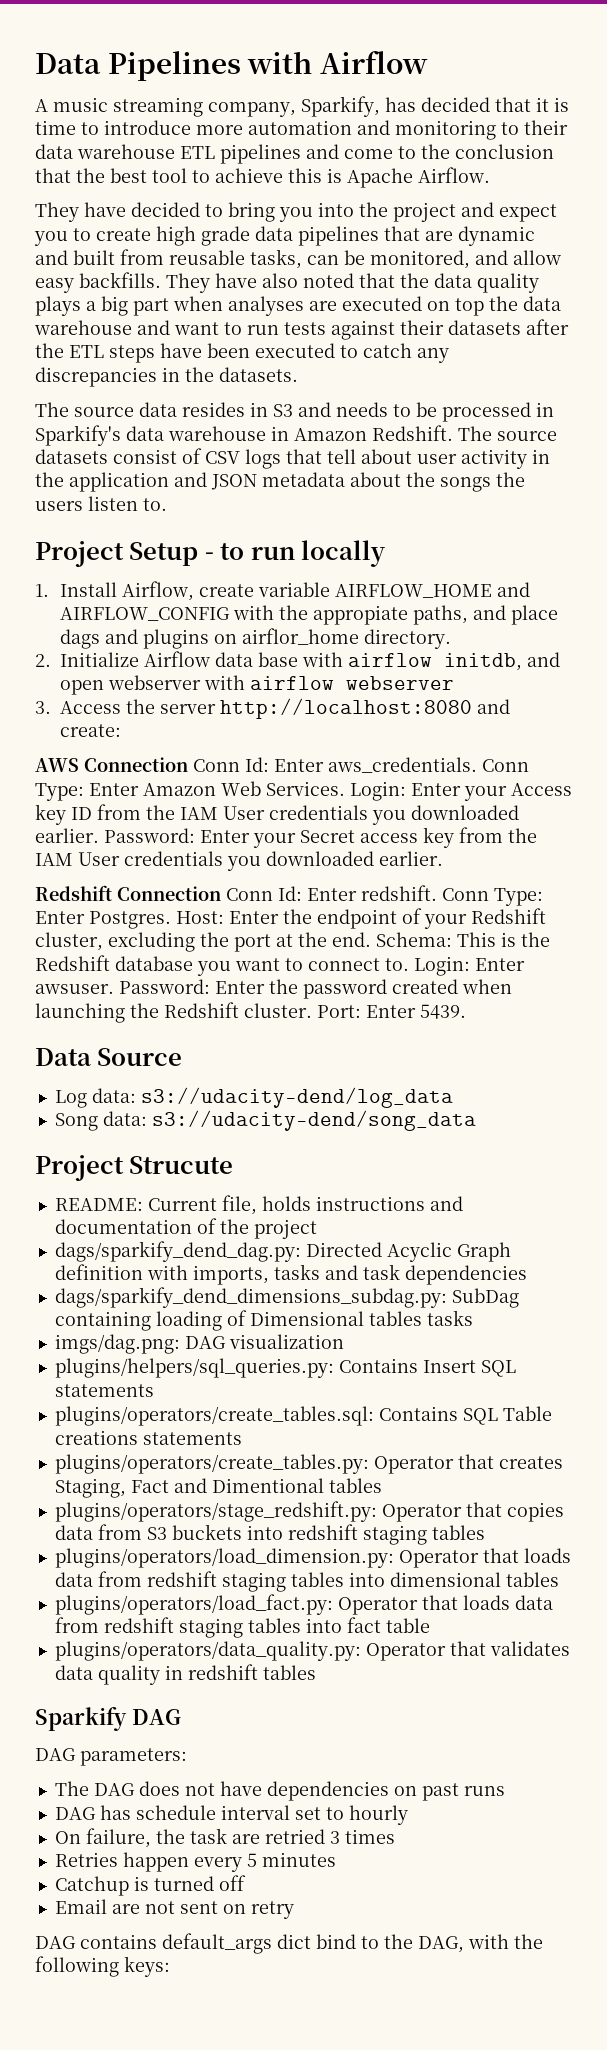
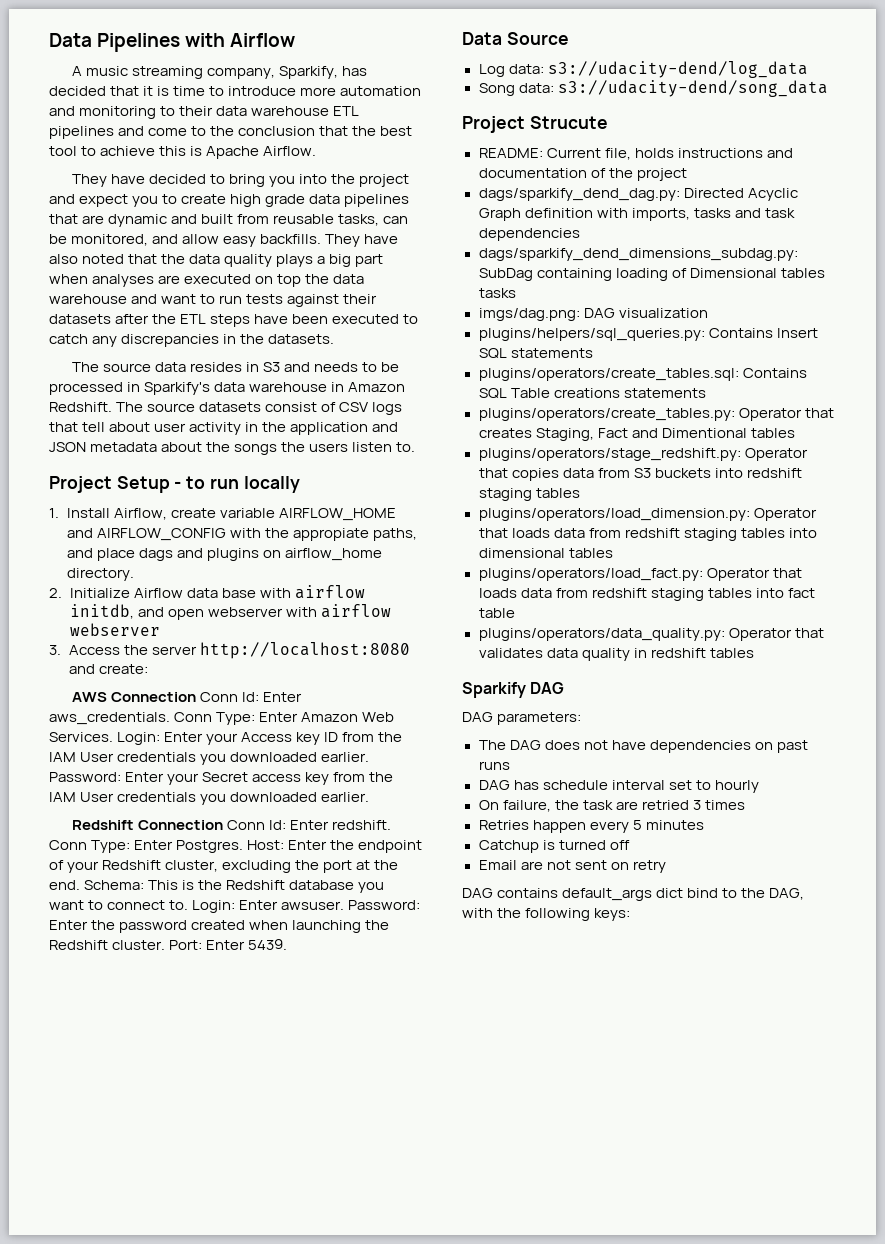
- 1. Install Airflow, create variable AIRFLOW_HOME and AIRFLOW_CONFIG with the appropiate paths, and place dags and plugins on airflor_home directory.
+ 1. Install Airflow, create variable AIRFLOW_HOME and AIRFLOW_CONFIG with the appropiate paths, and place dags and plugins on airflow_home directory.

